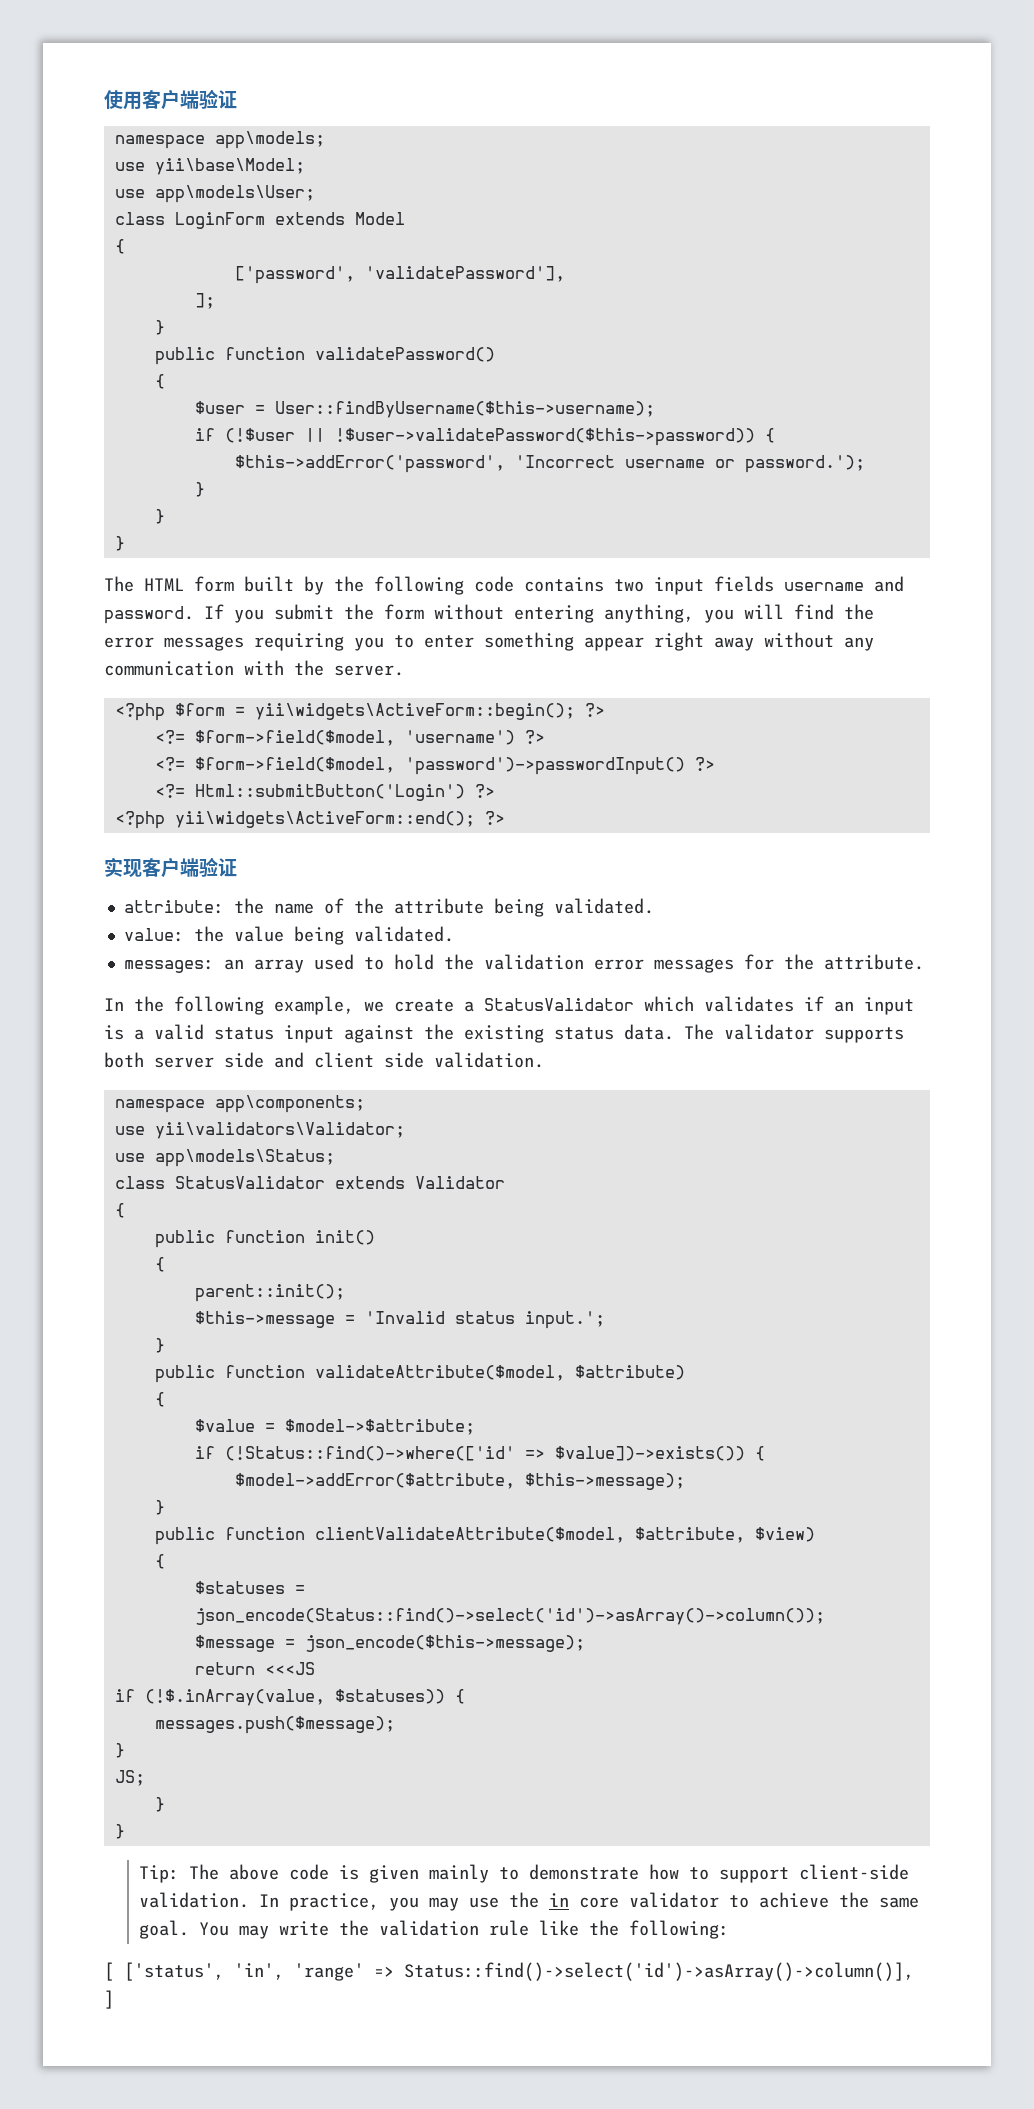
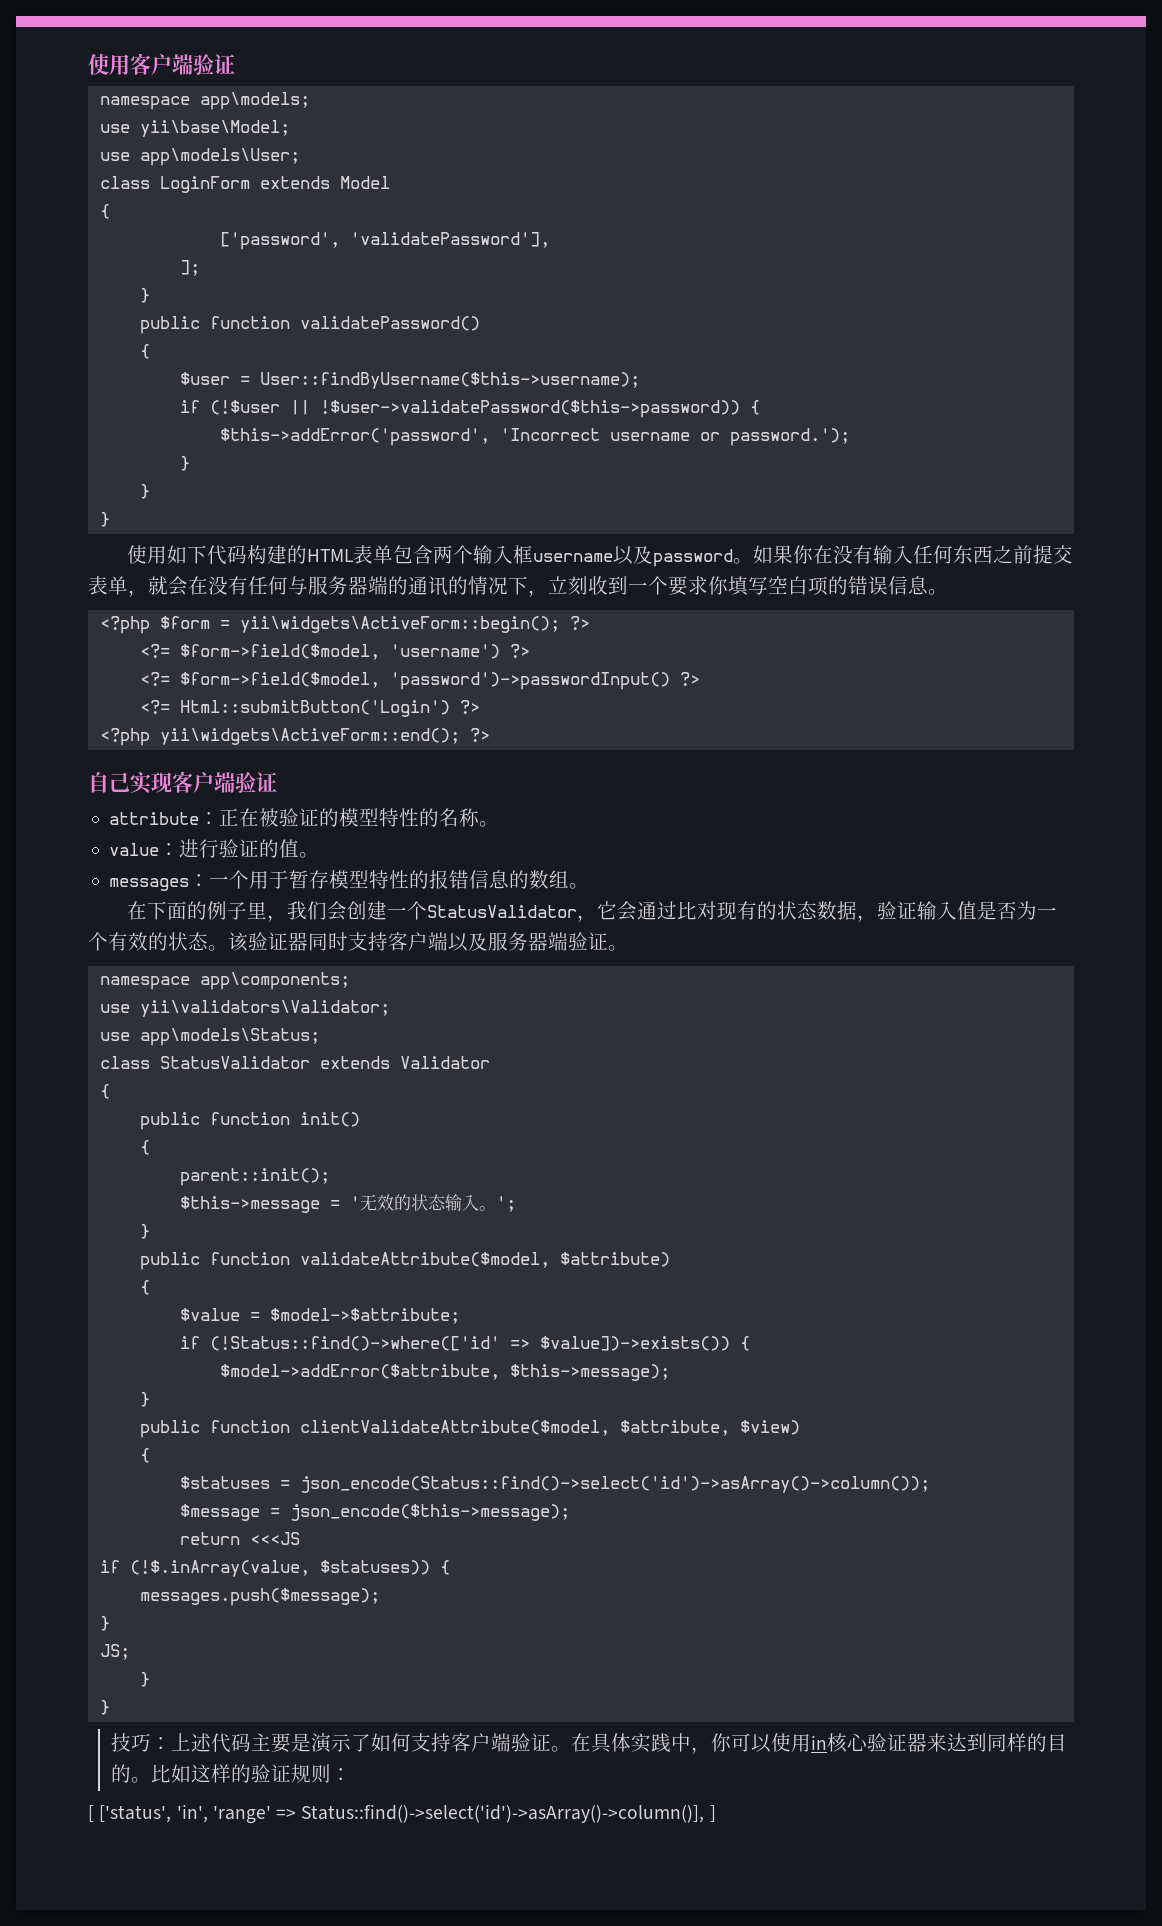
- The HTML form built by the following code contains two input fields username and password. If you submit the form without entering anything, you will find the error messages requiring you to enter something appear right away without any communication with the server.
+ 使用如下代码构建的HTML表单包含两个输入框username以及password。如果你在没有输入任何东西之前提交表单，就会在没有任何与服务器端的通讯的情况下，立刻收到一个要求你填写空白项的错误信息。
- 实现客户端验证
+ 自己实现客户端验证
- attribute: the name of the attribute being validated.
- value: the value being validated.
- messages: an array used to hold the validation error messages for the attribute.
- In the following example, we create a StatusValidator which validates if an input is a valid status input against the existing status data. The validator supports both server side and client side validation.
+ attribute：正在被验证的模型特性的名称。
+ value：进行验证的值。
+ messages：一个用于暂存模型特性的报错信息的数组。
+ 在下面的例子里，我们会创建一个StatusValidator，它会通过比对现有的状态数据，验证输入值是否为一个有效的状态。该验证器同时支持客户端以及服务器端验证。
- $this->message = 'Invalid status input.';
+ $this->message = '无效的状态输入。';
- Tip: The above code is given mainly to demonstrate how to support client-side validation. In practice, you may use the in core validator to achieve the same goal. You may write the validation rule like the following:
+ 技巧：上述代码主要是演示了如何支持客户端验证。在具体实践中，你可以使用in核心验证器来达到同样的目的。比如这样的验证规则：

